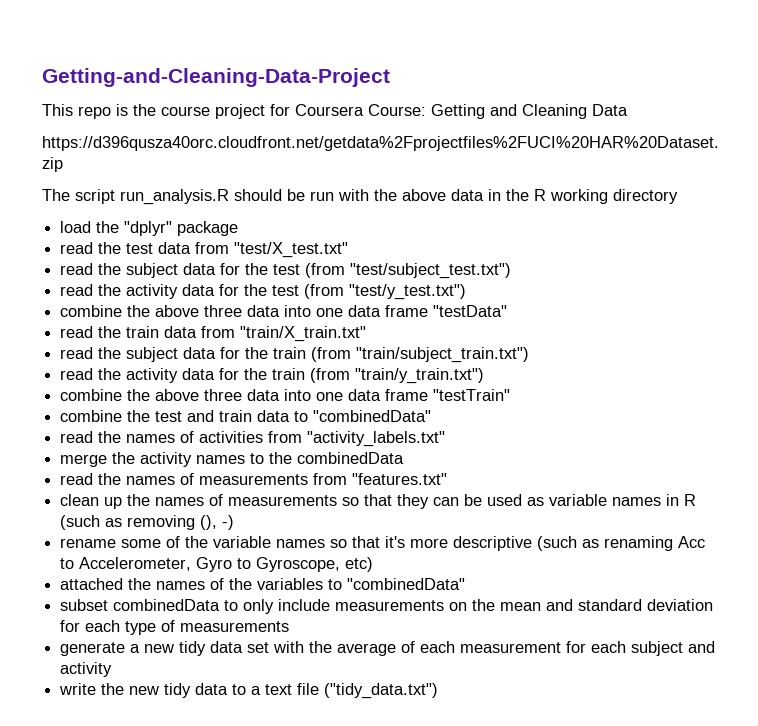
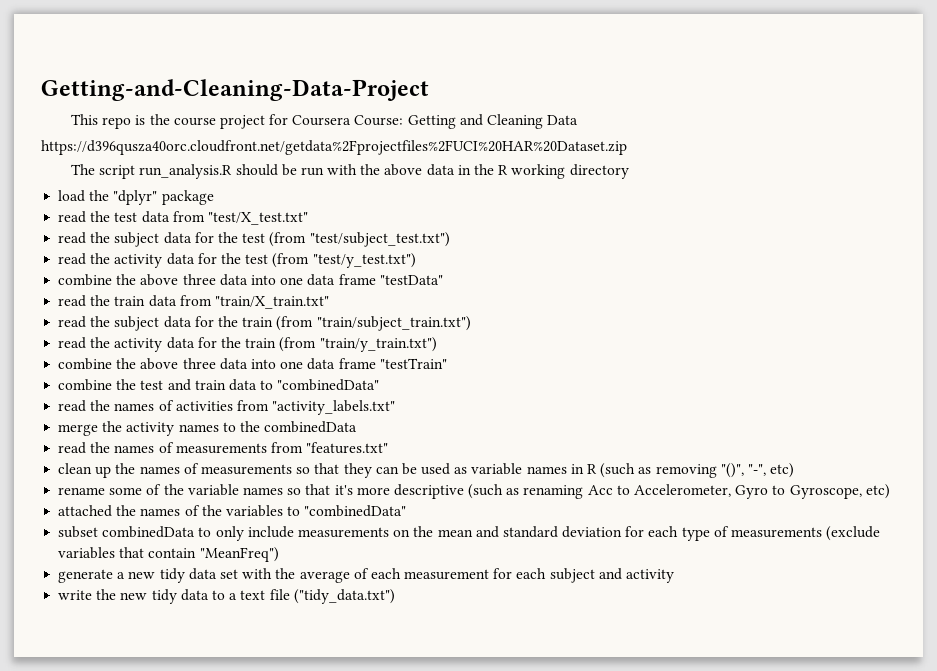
- clean up the names of measurements so that they can be used as variable names in R (such as removing (), -)
+ clean up the names of measurements so that they can be used as variable names in R (such as removing "()", "-", etc)
- subset combinedData to only include measurements on the mean and standard deviation for each type of measurements
+ subset combinedData to only include measurements on the mean and standard deviation for each type of measurements (exclude variables that contain "MeanFreq")

